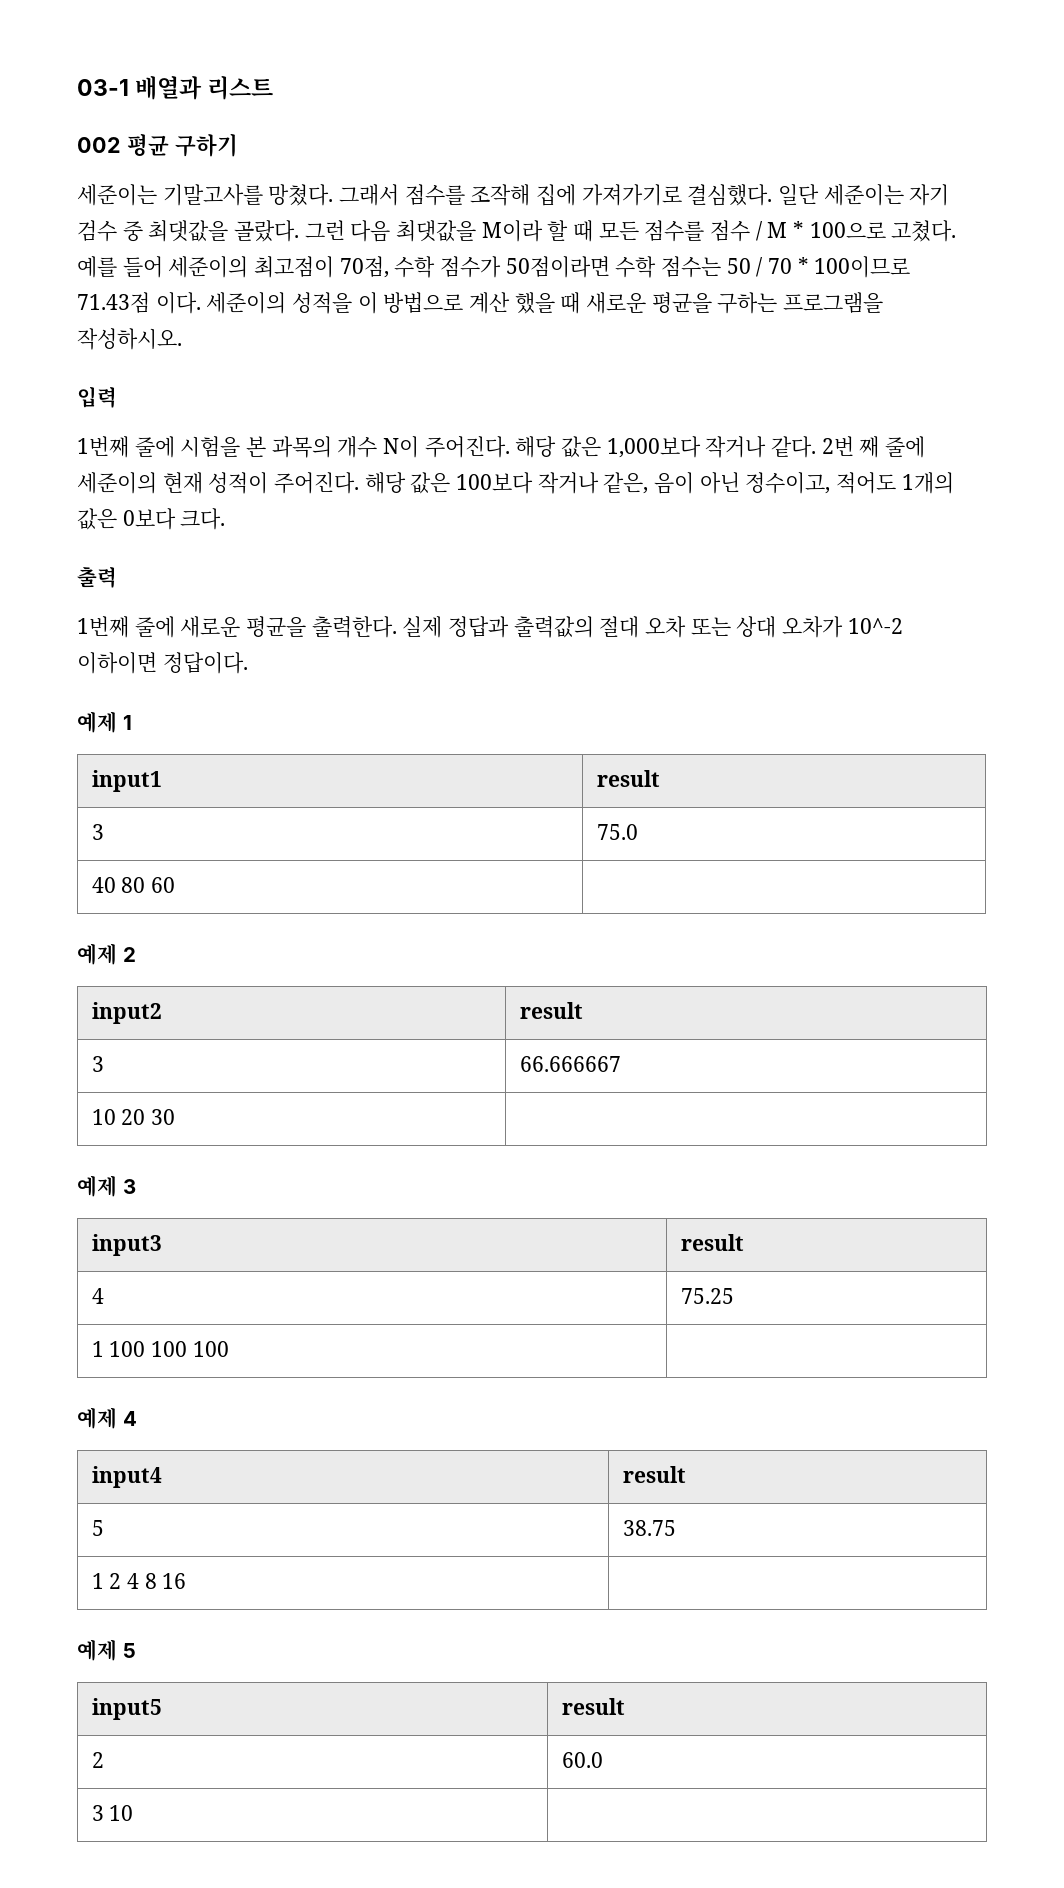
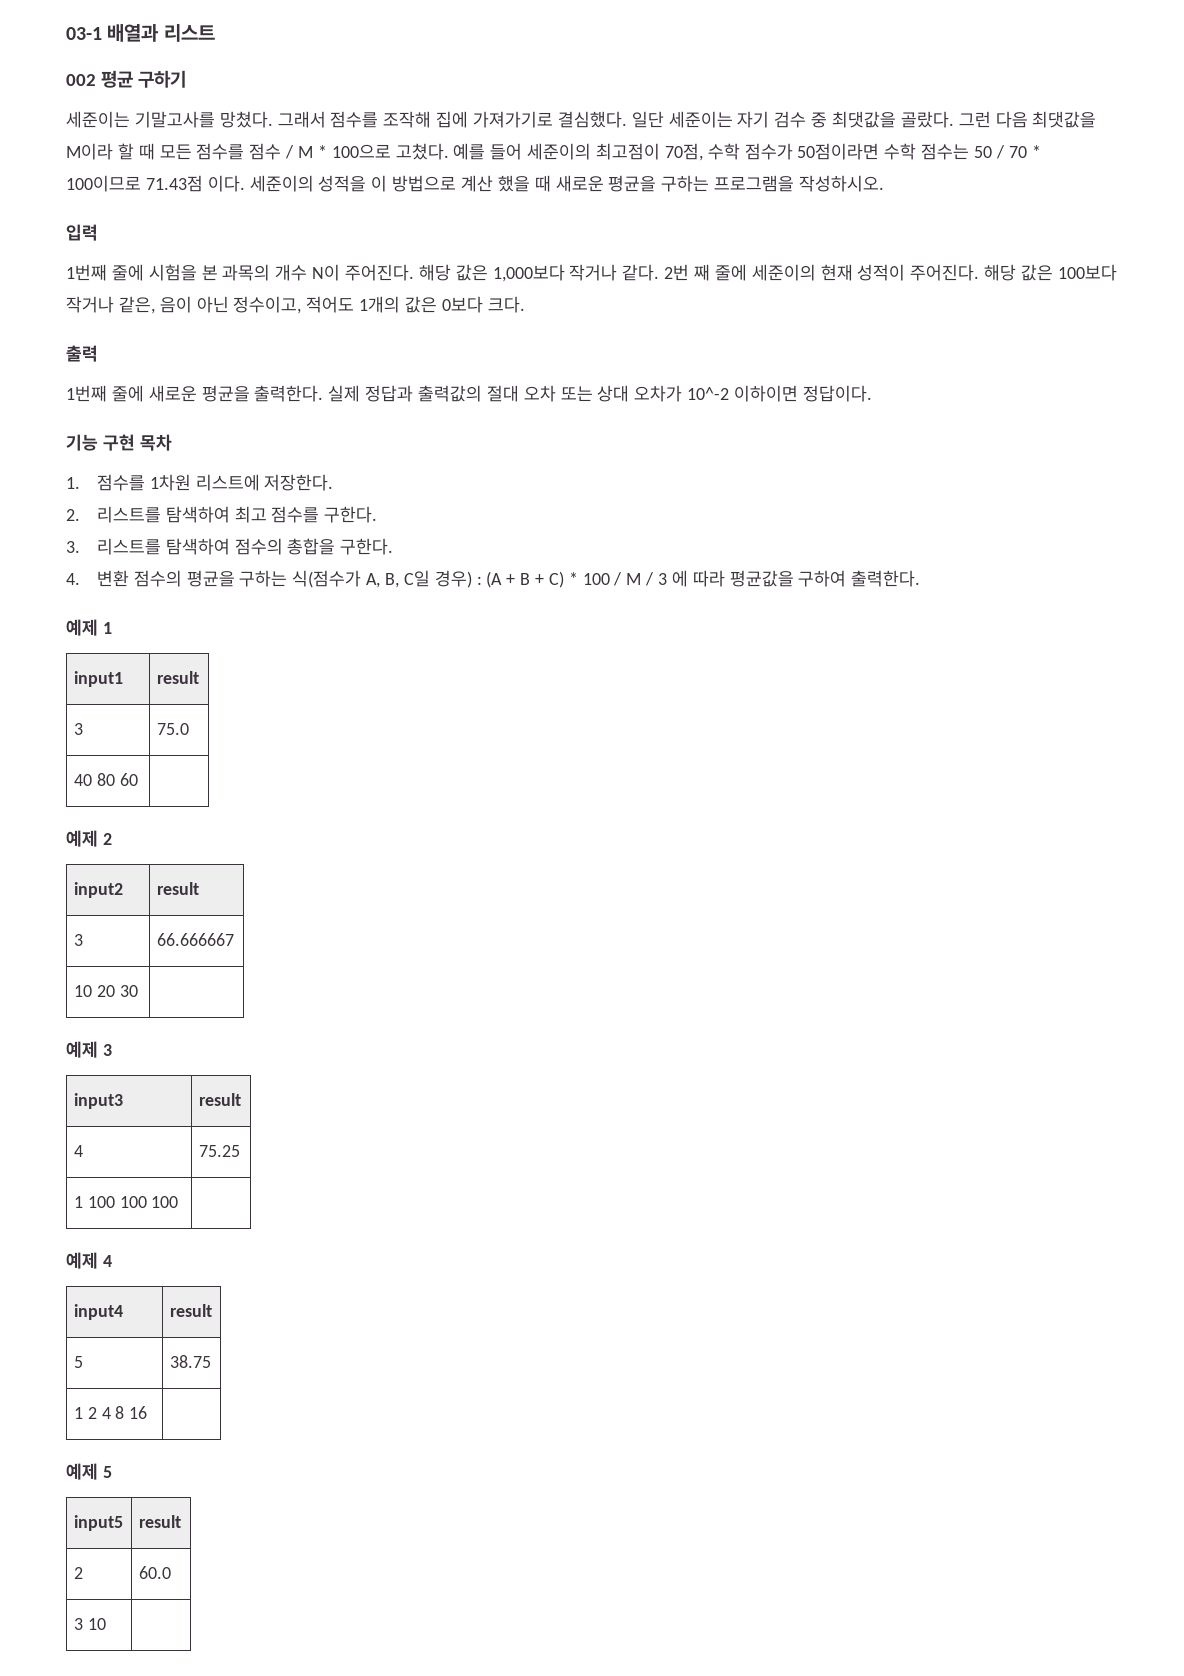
+ 기능 구현 목차
+ 1. 점수를 1차원 리스트에 저장한다.
+ 2. 리스트를 탐색하여 최고 점수를 구한다.
+ 3. 리스트를 탐색하여 점수의 총합을 구한다.
+ 4. 변환 점수의 평균을 구하는 식(점수가 A, B, C일 경우) : (A + B + C) * 100 / M / 3 에 따라 평균값을 구하여 출력한다.

